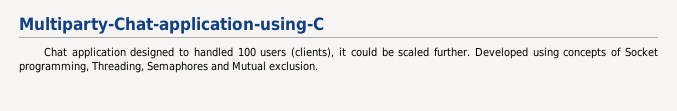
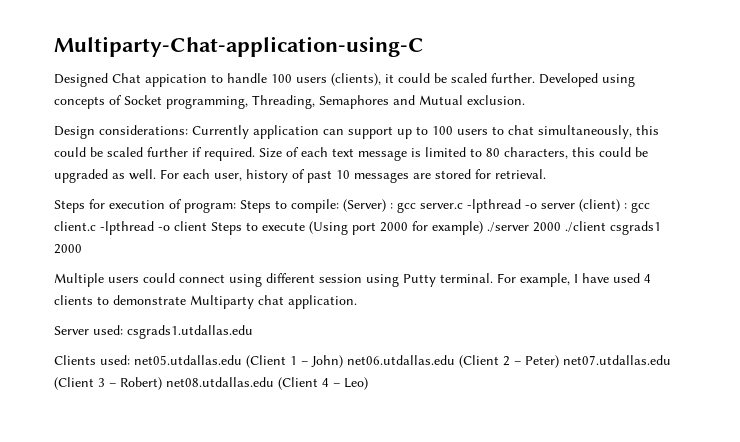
- Chat application designed to handled 100 users (clients), it could be scaled further.
+ Designed Chat appication to handle 100 users (clients), it could be scaled further.
+ Design considerations: Currently application can support up to 100 users to chat simultaneously, this could be scaled further if required. Size of each text message is limited to 80 characters, this could be upgraded as well. For each user, history of past 10 messages are stored for retrieval.
+ Steps for execution of program: Steps to compile: (Server) : gcc server.c -lpthread -o server (client) : gcc client.c -lpthread -o client Steps to execute (Using port 2000 for example) ./server 2000 ./client csgrads1 2000
+ Multiple users could connect using different session using Putty terminal. For example, I have used 4 clients to demonstrate Multiparty chat application.
+ Server used: csgrads1.utdallas.edu
+ Clients used: net05.utdallas.edu (Client 1 – John) net06.utdallas.edu (Client 2 – Peter) net07.utdallas.edu (Client 3 – Robert) net08.utdallas.edu (Client 4 – Leo)

